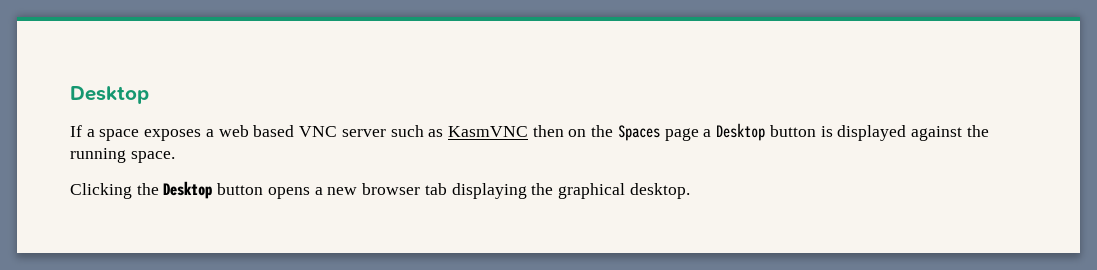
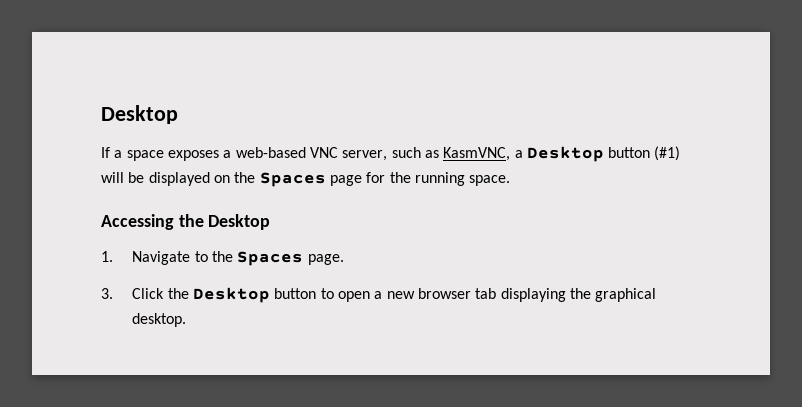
- If a space exposes a web based VNC server such as KasmVNC then on the Spaces page a Desktop button is displayed against the running space.
- Clicking the Desktop button opens a new browser tab displaying the graphical desktop.
+ If a space exposes a web-based VNC server, such as KasmVNC, a Desktop button (#1) will be displayed on the Spaces page for the running space.
+ Accessing the Desktop
+ 1. Navigate to the Spaces page.
+ 3. Click the Desktop button to open a new browser tab displaying the graphical desktop.

